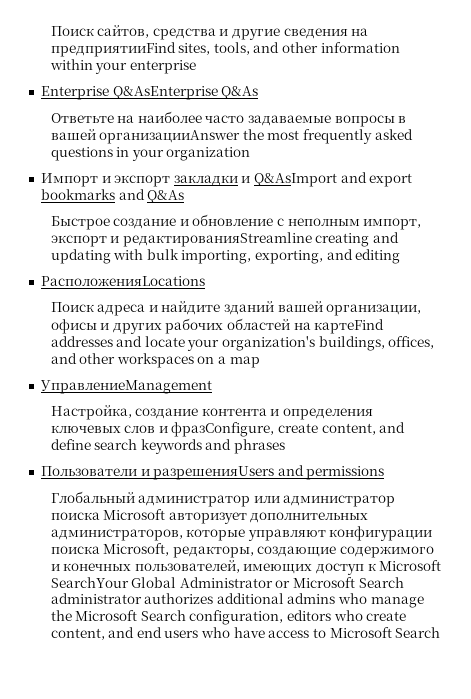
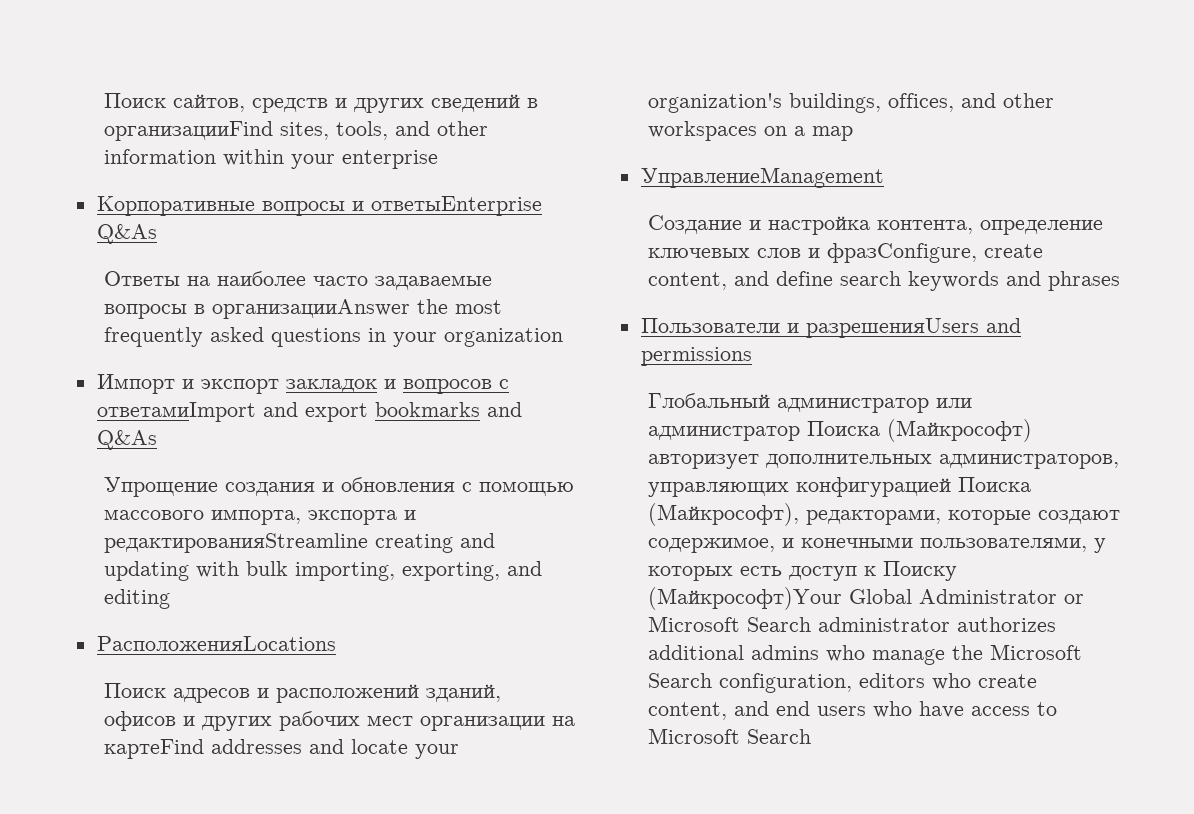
- Поиск сайтов, средства и другие сведения на предприятииFind sites, tools, and other information within your enterprise
+ Поиск сайтов, средств и других сведений в организацииFind sites, tools, and other information within your enterprise
- Enterprise Q&AsEnterprise Q&As
- Ответьте на наиболее часто задаваемые вопросы в вашей организацииAnswer the most frequently asked questions in your organization
+ Корпоративные вопросы и ответыEnterprise Q&As
+ Ответы на наиболее часто задаваемые вопросы в организацииAnswer the most frequently asked questions in your organization
- Импорт и экспорт закладки и Q&AsImport and export bookmarks and Q&As
+ Импорт и экспорт закладок и вопросов с ответамиImport and export bookmarks and Q&As
- Быстрое создание и обновление с неполным импорт, экспорт и редактированияStreamline creating and updating with bulk importing, exporting, and editing
+ Упрощение создания и обновления с помощью массового импорта, экспорта и редактированияStreamline creating and updating with bulk importing, exporting, and editing
- Поиск адреса и найдите зданий вашей организации, офисы и других рабочих областей на картеFind addresses and locate your organization's buildings, offices, and other workspaces on a map
+ Поиск адресов и расположений зданий, офисов и других рабочих мест организации на картеFind addresses and locate your organization's buildings, offices, and other workspaces on a map
- Настройка, создание контента и определения ключевых слов и фразConfigure, create content, and define search keywords and phrases
+ Создание и настройка контента, определение ключевых слов и фразConfigure, create content, and define search keywords and phrases
- Глобальный администратор или администратор поиска Microsoft авторизует дополнительных администраторов, которые управляют конфигурации поиска Microsoft, редакторы, создающие содержимого и конечных пользователей, имеющих доступ к Microsoft SearchYour Global Administrator or Microsoft Search administrator authorizes additional admins who manage the Microsoft Search configuration, editors who create content, and end users who have access to Microsoft Search
+ Глобальный администратор или администратор Поиска (Майкрософт) авторизует дополнительных администраторов, управляющих конфигурацией Поиска (Майкрософт), редакторами, которые создают содержимое, и конечными пользователями, у которых есть доступ к Поиску (Майкрософт)Your Global Administrator or Microsoft Search administrator authorizes additional admins who manage the Microsoft Search configuration, editors who create content, and end users who have access to Microsoft Search

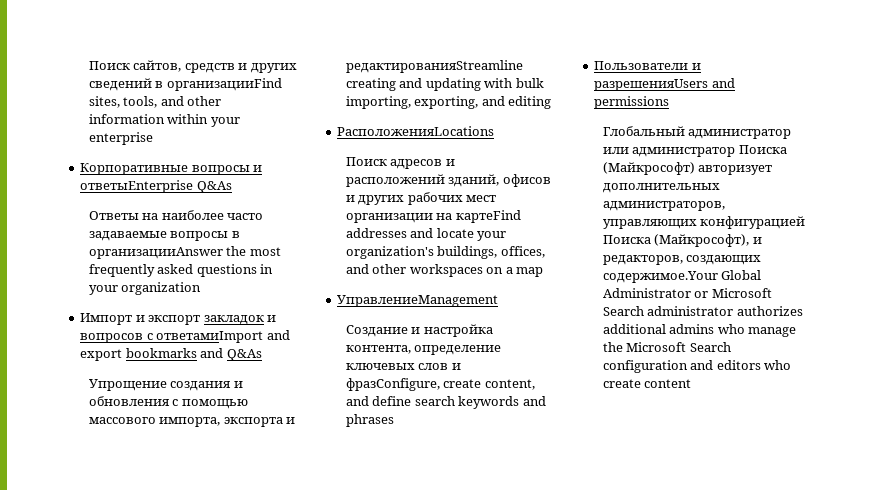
- Глобальный администратор или администратор Поиска (Майкрософт) авторизует дополнительных администраторов, управляющих конфигурацией Поиска (Майкрософт), редакторами, которые создают содержимое, и конечными пользователями, у которых есть доступ к Поиску (Майкрософт)Your Global Administrator or Microsoft Search administrator authorizes additional admins who manage the Microsoft Search configuration, editors who create content, and end users who have access to Microsoft Search
+ Глобальный администратор или администратор Поиска (Майкрософт) авторизует дополнительных администраторов, управляющих конфигурацией Поиска (Майкрософт), и редакторов, создающих содержимое.Your Global Administrator or Microsoft Search administrator authorizes additional admins who manage the Microsoft Search configuration and editors who create content

